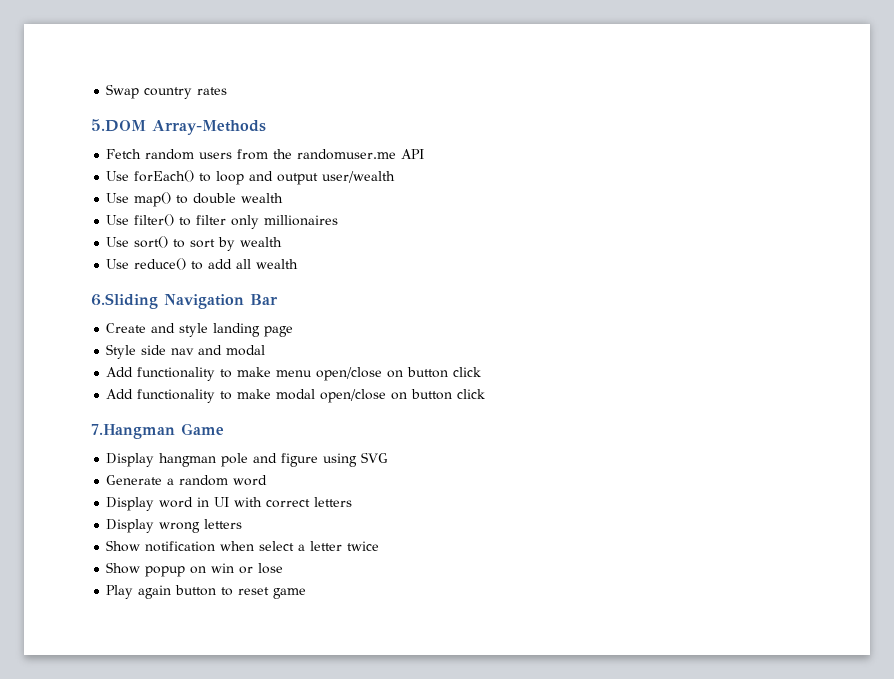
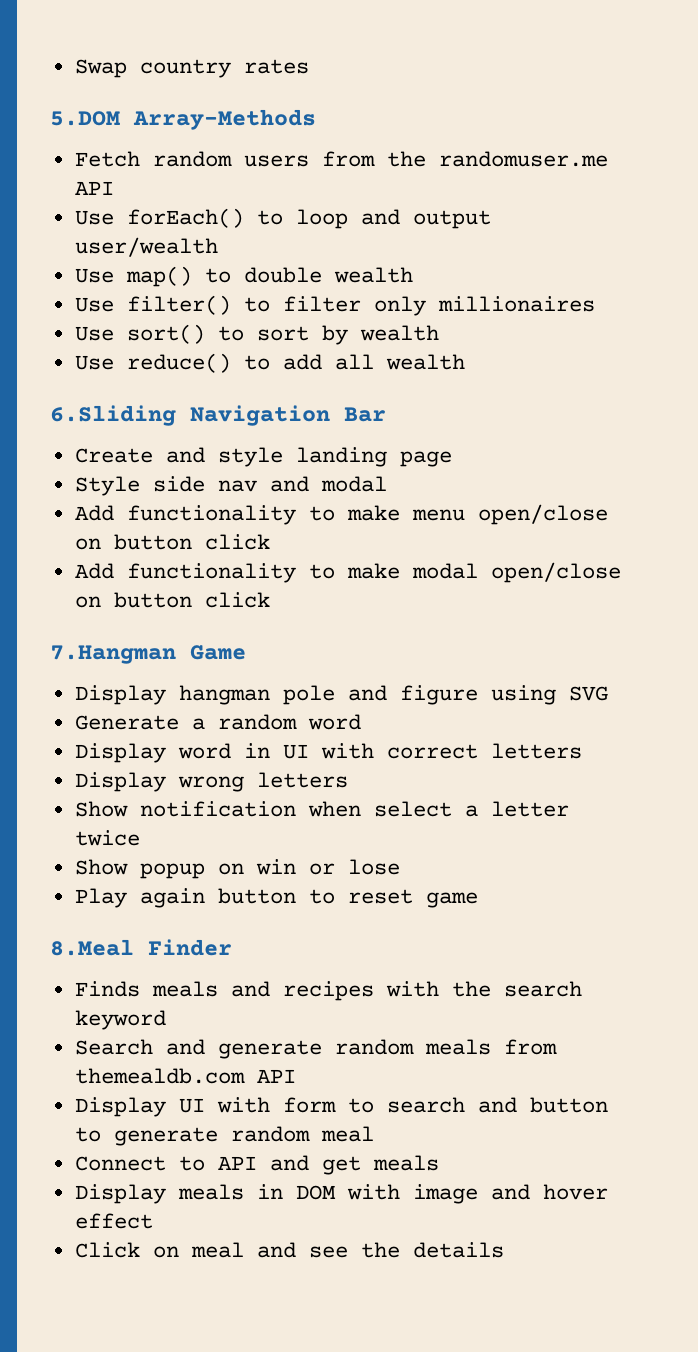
+ 8.Meal Finder
+ Finds meals and recipes with the search keyword
+ Search and generate random meals from themealdb.com API
+ Display UI with form to search and button to generate random meal
+ Connect to API and get meals
+ Display meals in DOM with image and hover effect
+ Click on meal and see the details

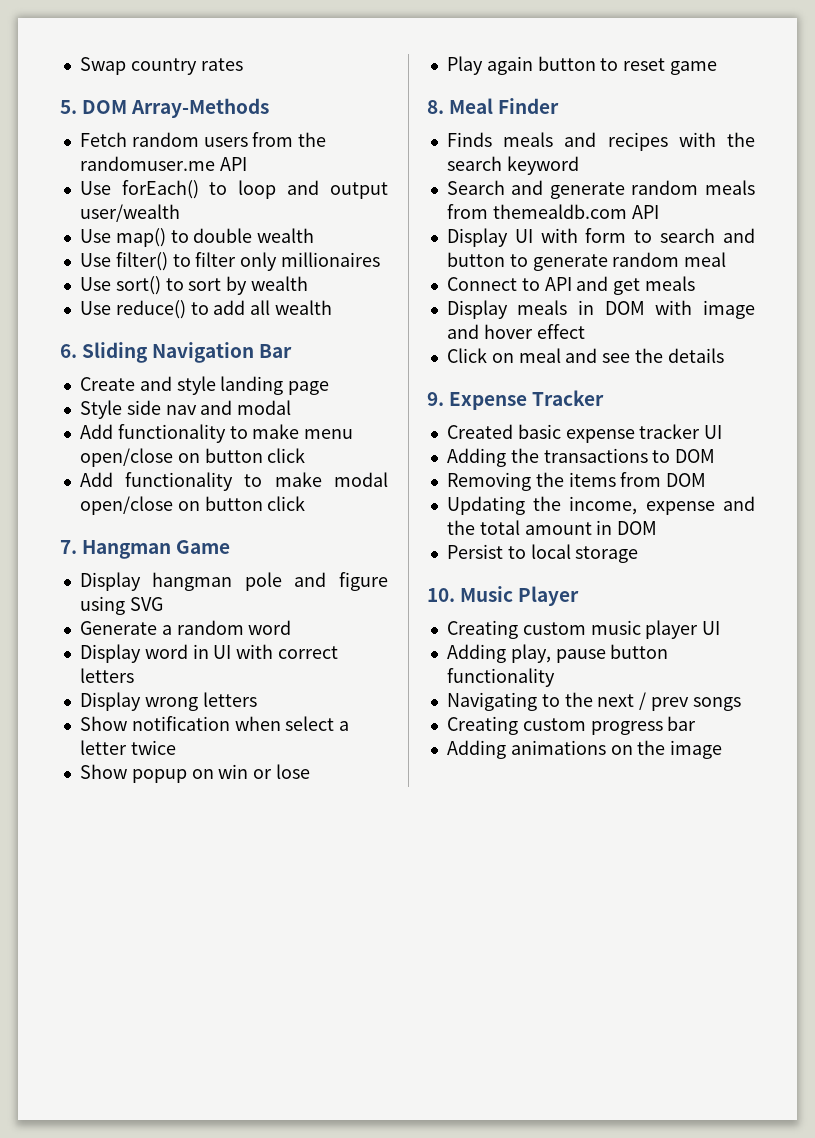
- 5.DOM Array-Methods
+ 5. DOM Array-Methods
- 6.Sliding Navigation Bar
+ 6. Sliding Navigation Bar
- 7.Hangman Game
+ 7. Hangman Game
- 8.Meal Finder
+ 8. Meal Finder
+ 9. Expense Tracker
+ Created basic expense tracker UI
+ Adding the transactions to DOM
+ Removing the items from DOM
+ Updating the income, expense and the total amount in DOM
+ Persist to local storage
+ 10. Music Player
+ Creating custom music player UI
+ Adding play, pause button functionality
+ Navigating to the next / prev songs
+ Creating custom progress bar
+ Adding animations on the image

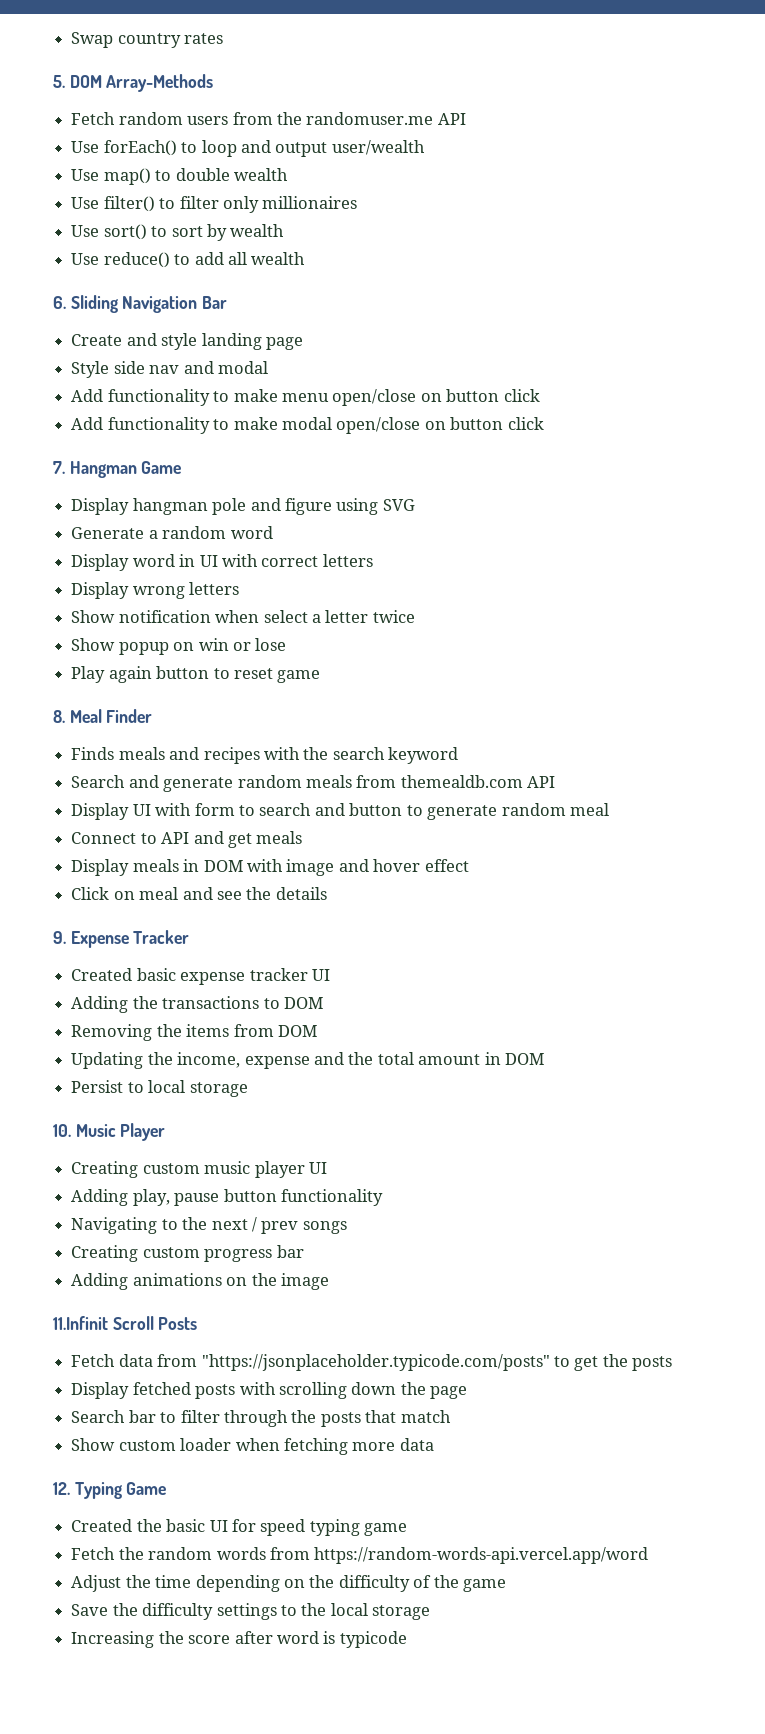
+ 11.Infinit Scroll Posts
+ Fetch data from "https://jsonplaceholder.typicode.com/posts" to get the posts
+ Display fetched posts with scrolling down the page
+ Search bar to filter through the posts that match
+ Show custom loader when fetching more data
+ 12. Typing Game
+ Created the basic UI for speed typing game
+ Fetch the random words from https://random-words-api.vercel.app/word
+ Adjust the time depending on the difficulty of the game
+ Save the difficulty settings to the local storage
+ Increasing the score after word is typicode

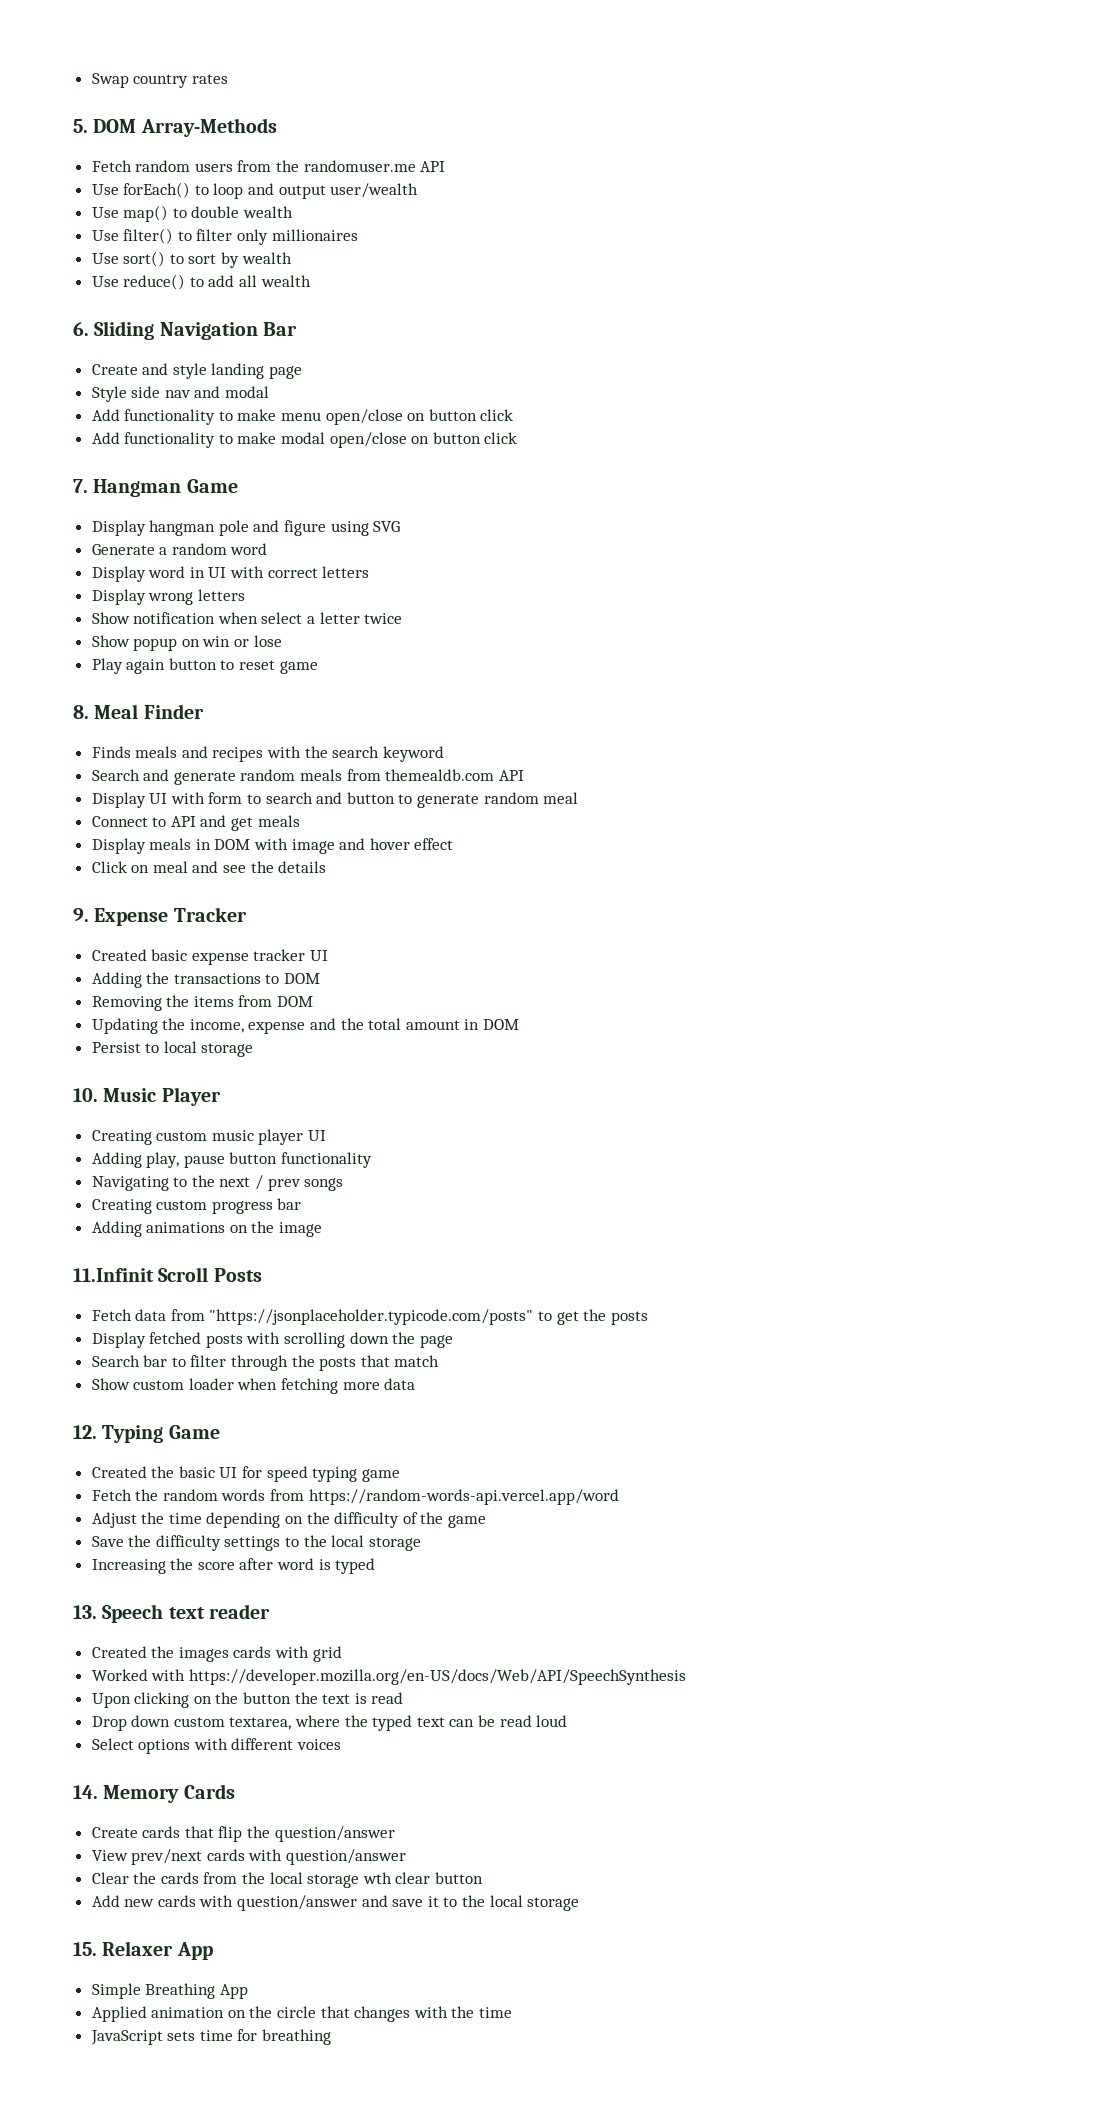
- Increasing the score after word is typicode
+ Increasing the score after word is typed
+ 13. Speech text reader
+ Created the images cards with grid
+ Worked with https://developer.mozilla.org/en-US/docs/Web/API/SpeechSynthesis
+ Upon clicking on the button the text is read
+ Drop down custom textarea, where the typed text can be read loud
+ Select options with different voices
+ 14. Memory Cards
+ Create cards that flip the question/answer
+ View prev/next cards with question/answer
+ Clear the cards from the local storage wth clear button
+ Add new cards with question/answer and save it to the local storage
+ 15. Relaxer App
+ Simple Breathing App
+ Applied animation on the circle that changes with the time
+ JavaScript sets time for breathing

